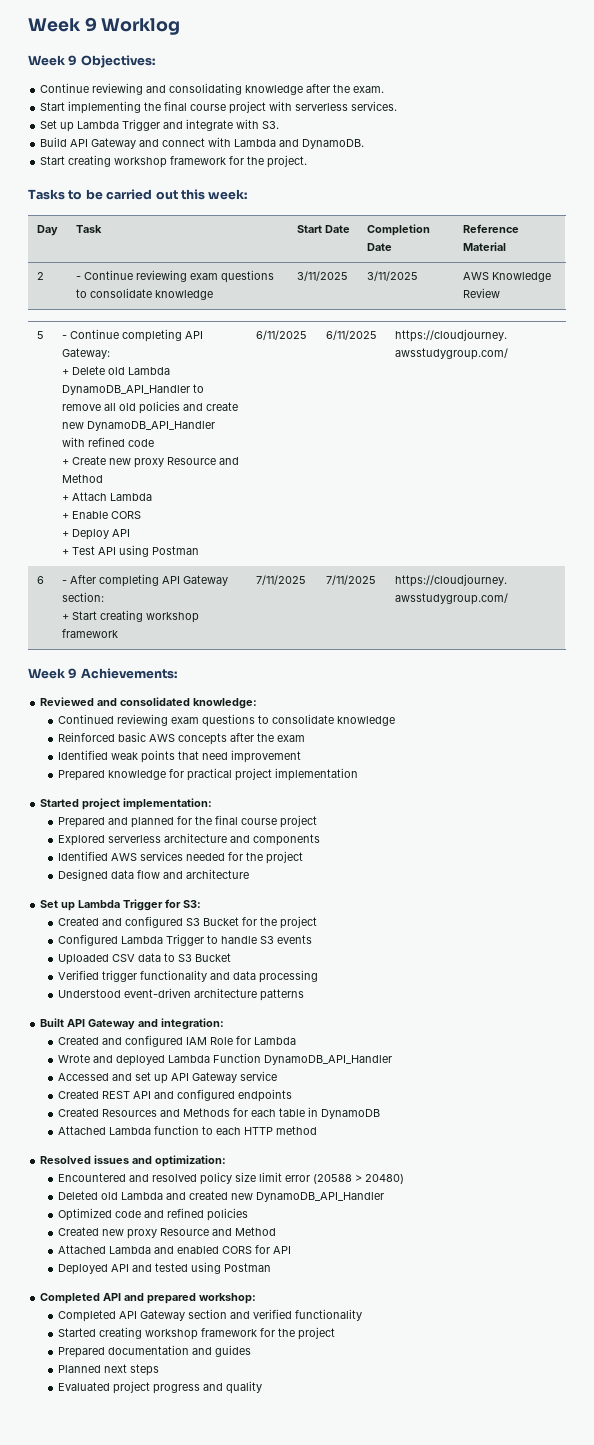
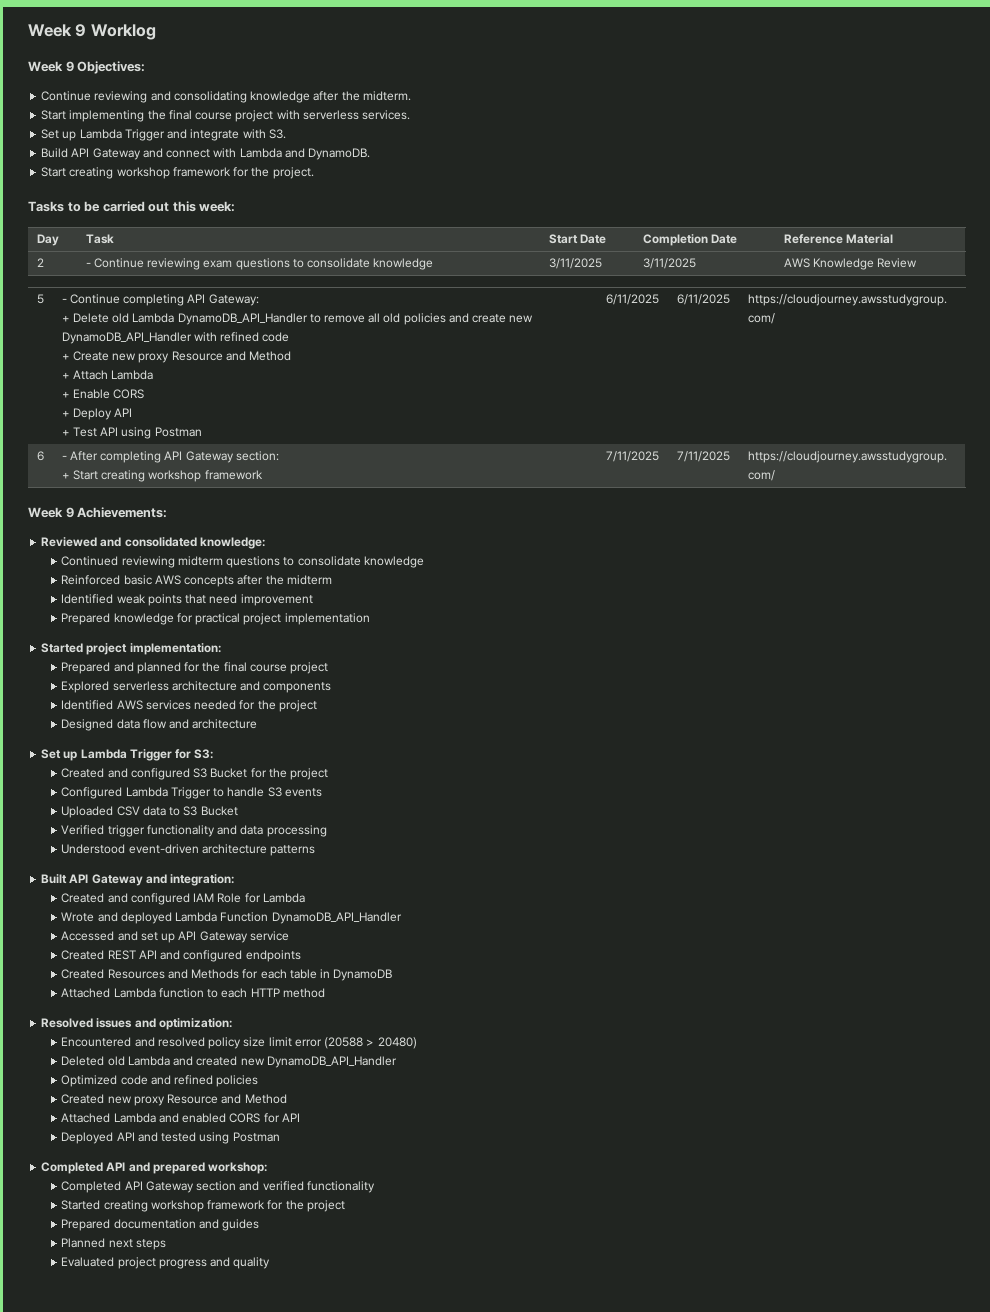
- Continue reviewing and consolidating knowledge after the exam.
+ Continue reviewing and consolidating knowledge after the midterm.
- Continued reviewing exam questions to consolidate knowledge
+ Continued reviewing midterm questions to consolidate knowledge
- Reinforced basic AWS concepts after the exam
+ Reinforced basic AWS concepts after the midterm

